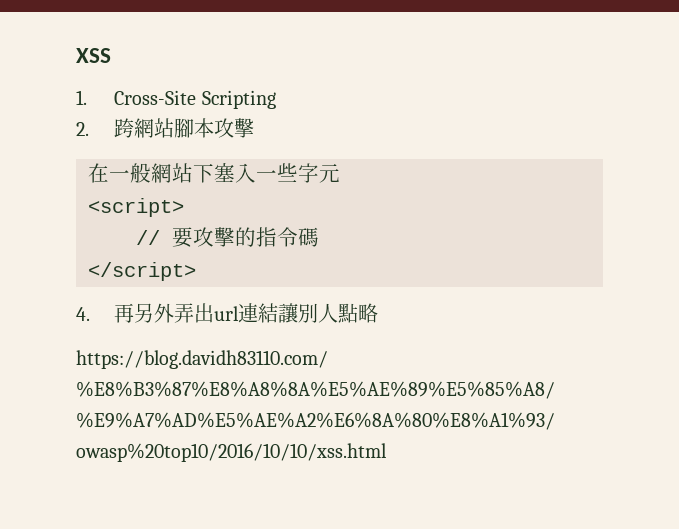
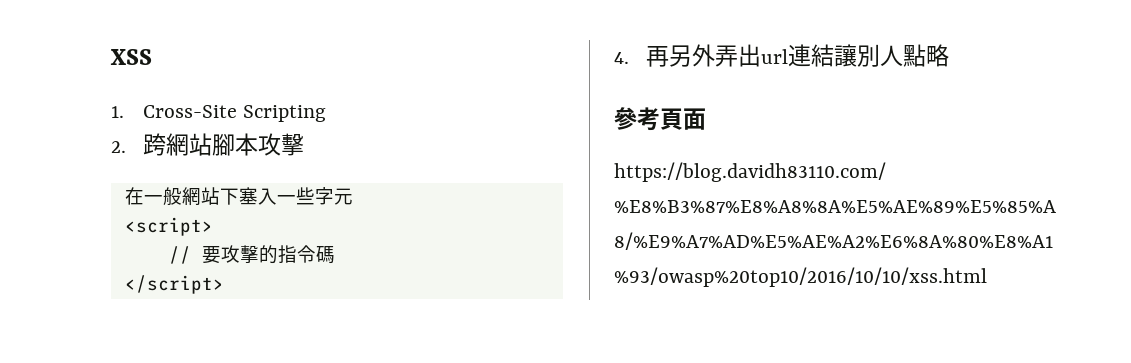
+ 參考頁面

